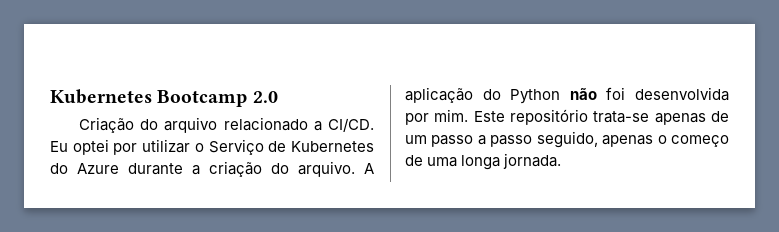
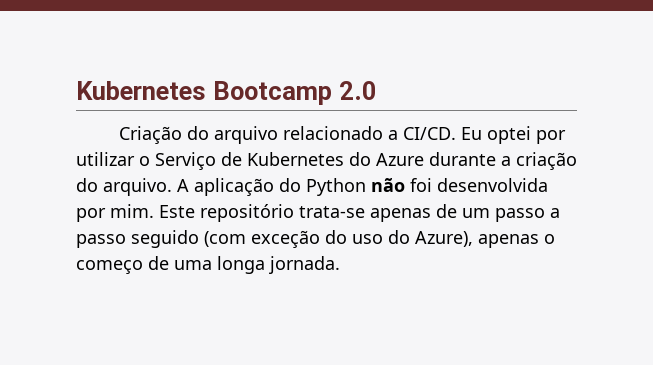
- Este repositório trata-se apenas de um passo a passo seguido, apenas o começo de uma longa jornada.
+ Este repositório trata-se apenas de um passo a passo seguido (com exceção do uso do Azure), apenas o começo de uma longa jornada.

